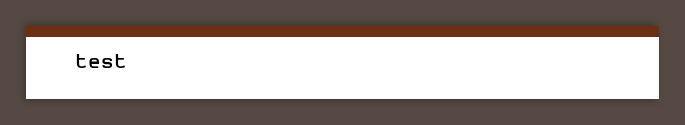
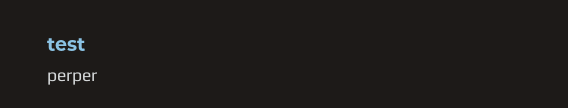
+ perper

